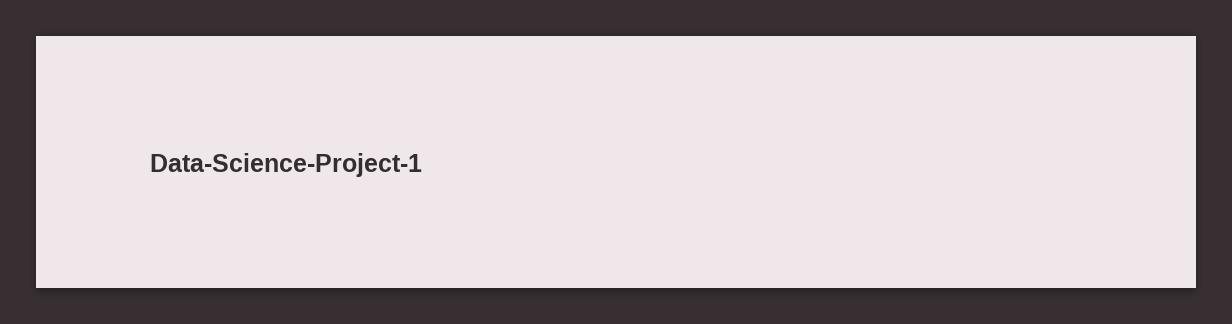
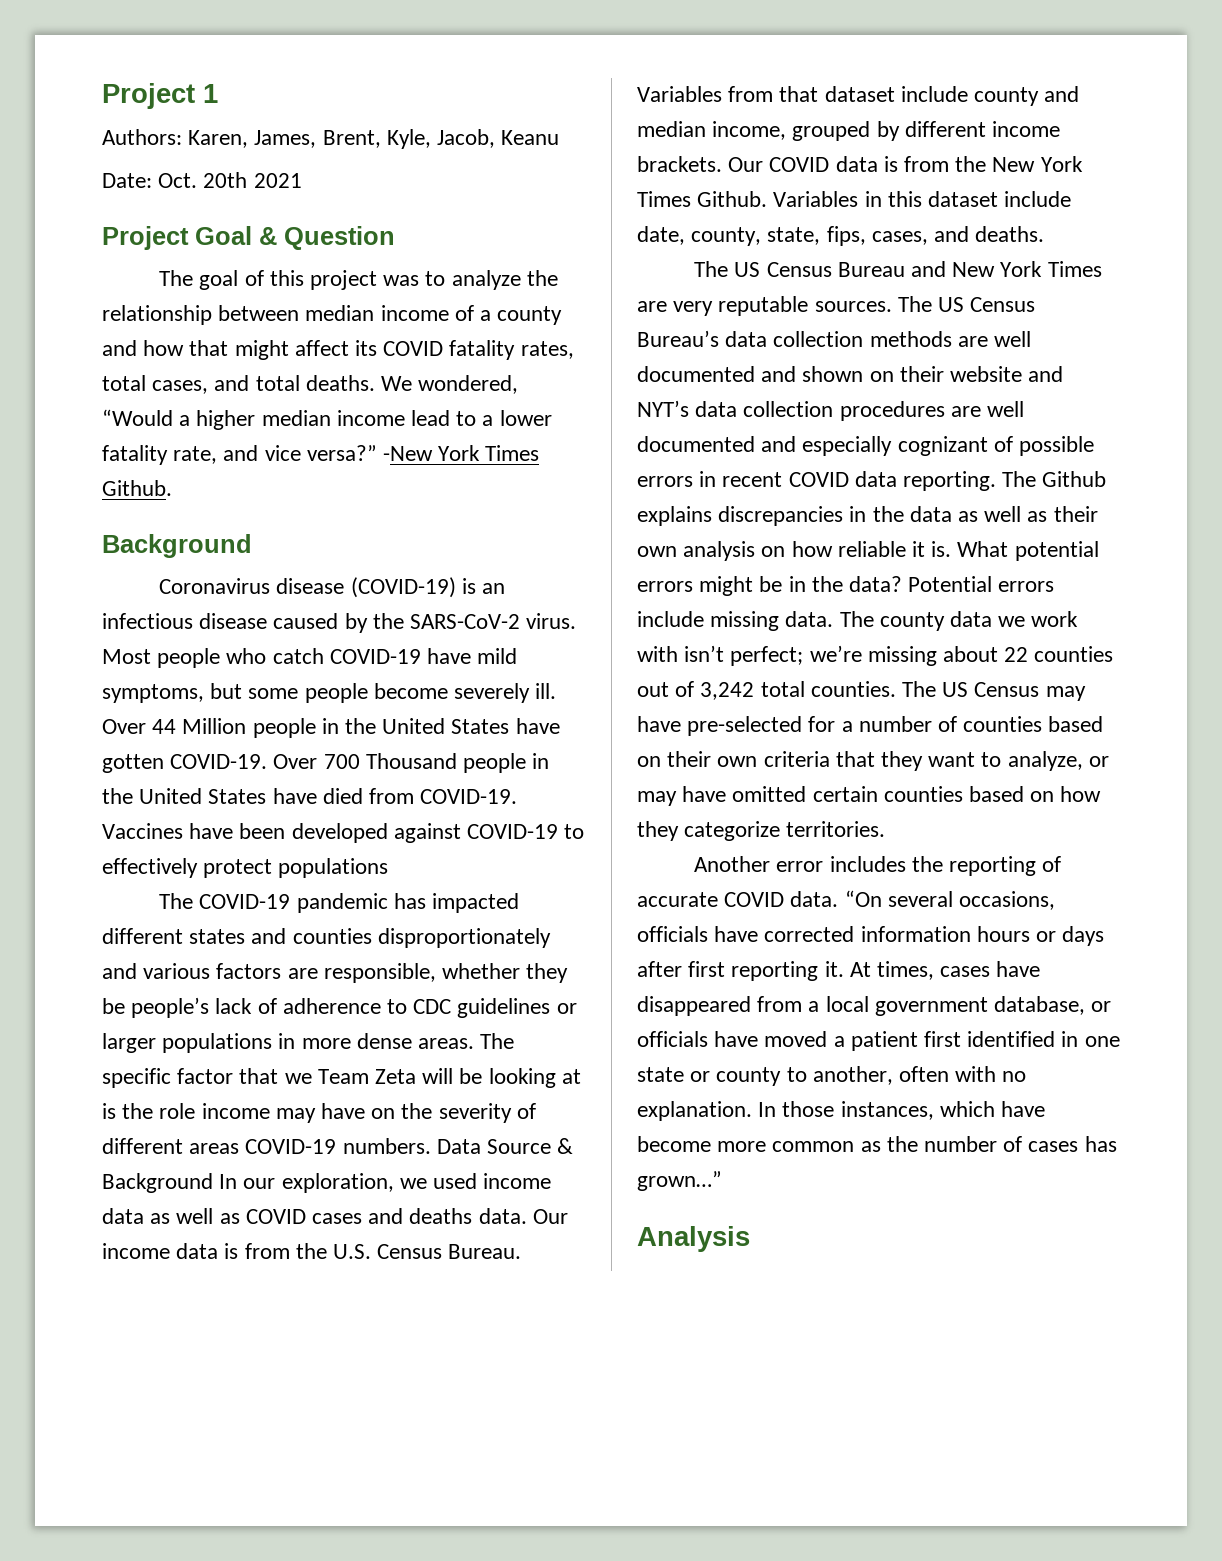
- Data-Science-Project-1
+ Project 1
+ Authors: Karen, James, Brent, Kyle, Jacob, Keanu
+ Date: Oct. 20th 2021
+ Project Goal & Question
+ The goal of this project was to analyze the relationship between median income of a county and how that might affect its COVID fatality rates, total cases, and total deaths. We wondered, “Would a higher median income lead to a lower fatality rate, and vice versa?” -New York Times Github.
+ Background
+ Coronavirus disease (COVID-19) is an infectious disease caused by the SARS-CoV-2 virus. Most people who catch COVID-19 have mild symptoms, but some people become severely ill. Over 44 Million people in the United States have gotten COVID-19. Over 700 Thousand people in the United States have died from COVID-19. Vaccines have been developed against COVID-19 to effectively protect populations
+ The COVID-19 pandemic has impacted different states and counties disproportionately and various factors are responsible, whether they be people’s lack of adherence to CDC guidelines or larger populations in more dense areas. The specific factor that we Team Zeta will be looking at is the role income may have on the severity of different areas COVID-19 numbers. Data Source & Background In our exploration, we used income data as well as COVID cases and deaths data. Our income data is from the U.S. Census Bureau. Variables from that dataset include county and median income, grouped by different income brackets. Our COVID data is from the New York Times Github. Variables in this dataset include date, county, state, fips, cases, and deaths.
+ The US Census Bureau and New York Times are very reputable sources. The US Census Bureau’s data collection methods are well documented and shown on their website and NYT’s data collection procedures are well documented and especially cognizant of possible errors in recent COVID data reporting. The Github explains discrepancies in the data as well as their own analysis on how reliable it is. What potential errors might be in the data? Potential errors include missing data. The county data we work with isn’t perfect; we’re missing about 22 counties out of 3,242 total counties. The US Census may have pre-selected for a number of counties based on their own criteria that they want to analyze, or may have omitted certain counties based on how they categorize territories.
+ Another error includes the reporting of accurate COVID data. “On several occasions, officials have corrected information hours or days after first reporting it. At times, cases have disappeared from a local government database, or officials have moved a patient first identified in one state or county to another, often with no explanation. In those instances, which have become more common as the number of cases has grown…”
+ Analysis

